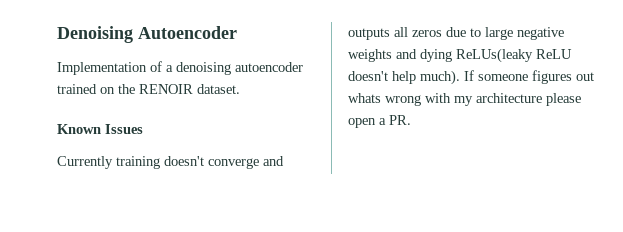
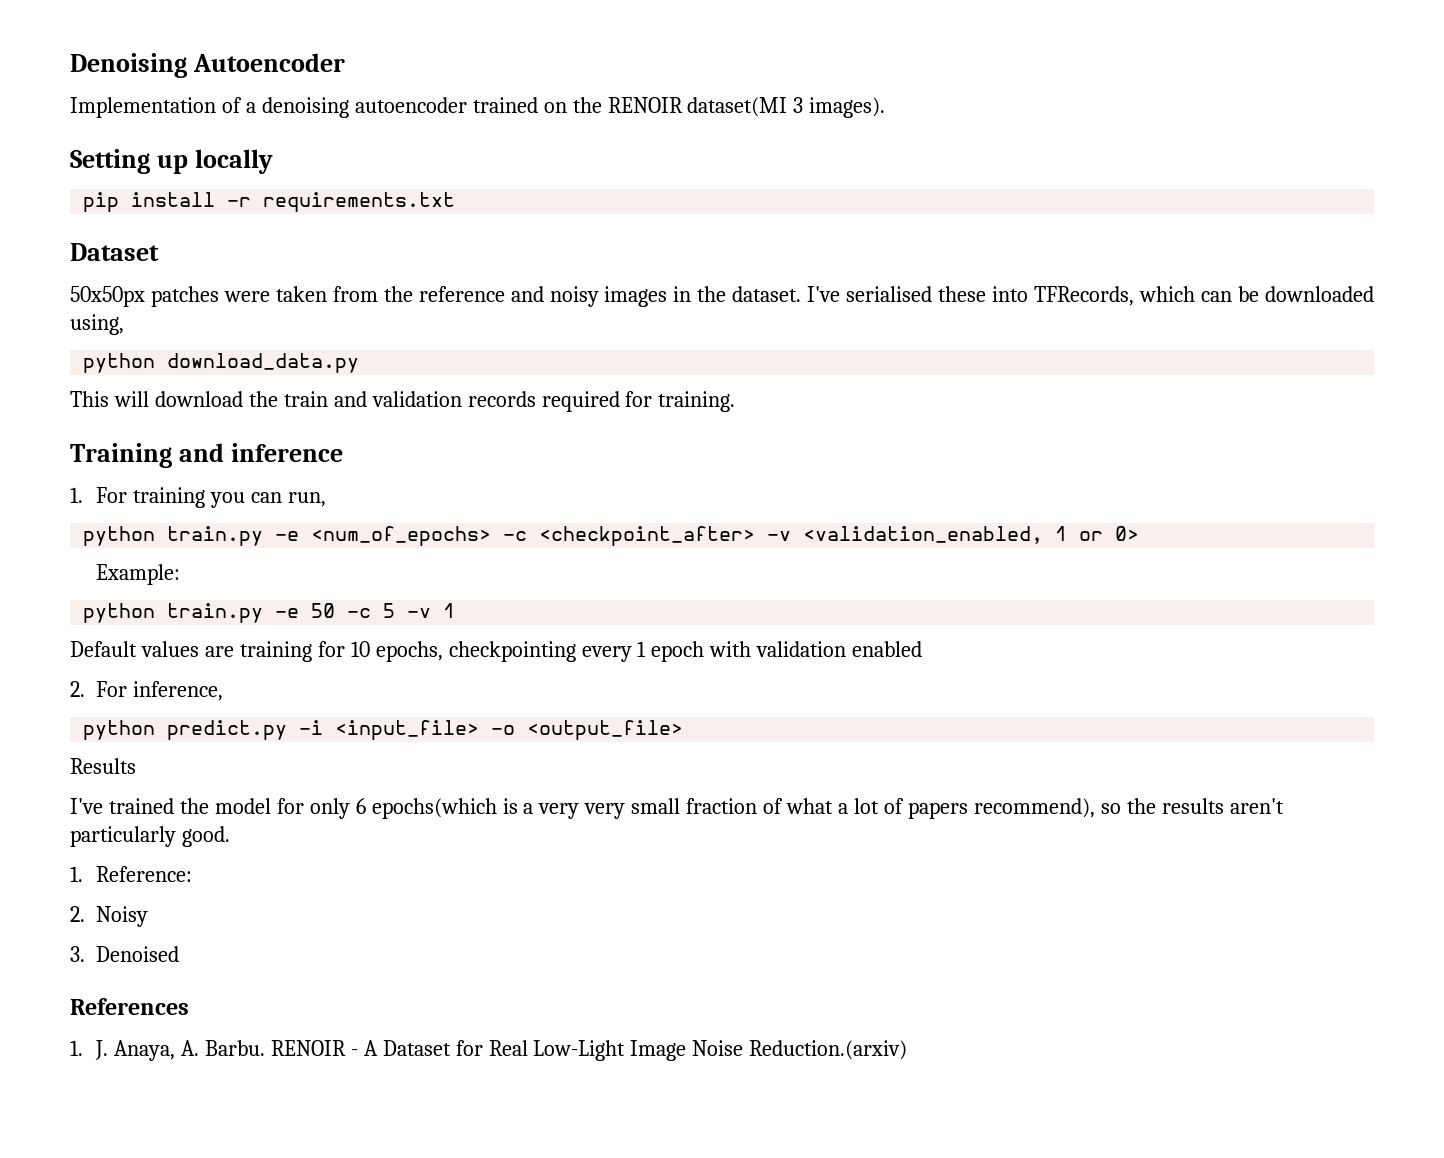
- Implementation of a denoising autoencoder trained on the RENOIR dataset.
- Known Issues
- Currently training doesn't converge and outputs all zeros due to large negative weights and dying ReLUs(leaky ReLU doesn't help much). If someone figures out whats wrong with my architecture please open a PR.
+ Implementation of a denoising autoencoder trained on the RENOIR dataset(MI 3 images).
+ Setting up locally
+ pip install -r requirements.txt
+ Dataset
+ 50x50px patches were taken from the reference and noisy images in the dataset. I've serialised these into TFRecords, which can be downloaded using,
+ python download_data.py
+ This will download the train and validation records required for training.
+ Training and inference
+ 1. For training you can run,
+ python train.py -e <num_of_epochs> -c <checkpoint_after> -v <validation_enabled, 1 or 0>
+ Example:
+ python train.py -e 50 -c 5 -v 1
+ Default values are training for 10 epochs, checkpointing every 1 epoch with validation enabled
+ 2. For inference,
+ python predict.py -i <input_file> -o <output_file>
+ Results
+ I've trained the model for only 6 epochs(which is a very very small fraction of what a lot of papers recommend), so the results aren't particularly good.
+ 1. Reference:
+ 2. Noisy
+ 3. Denoised
+ References
+ 1. J. Anaya, A. Barbu. RENOIR - A Dataset for Real Low-Light Image Noise Reduction.(arxiv)

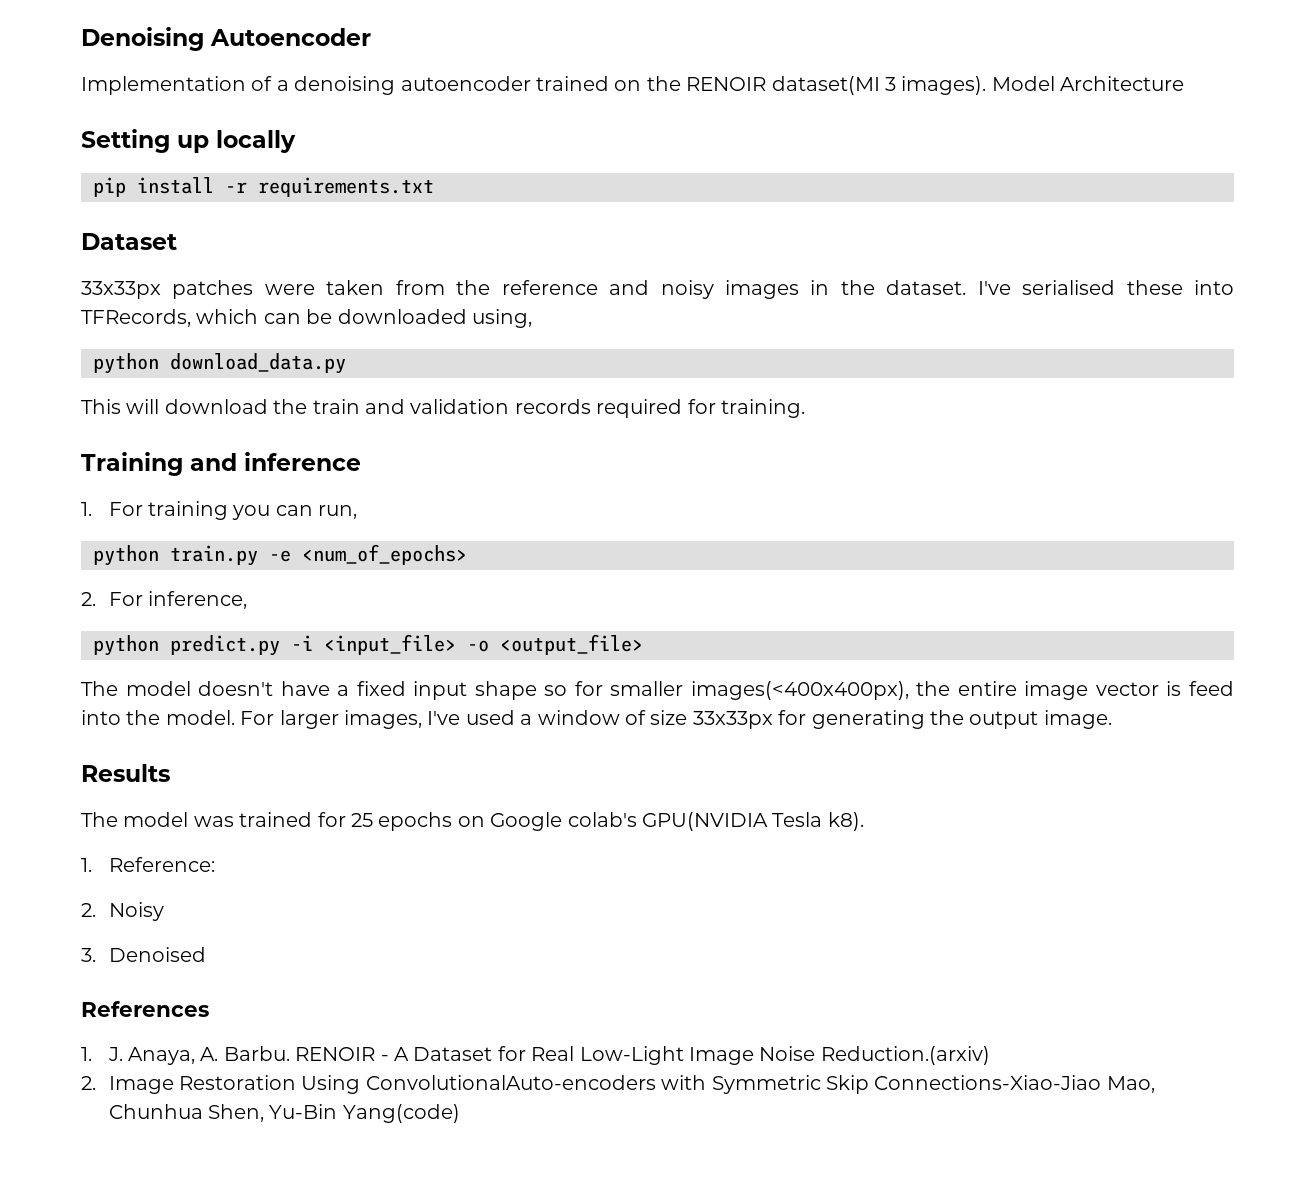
+ Model Architecture
- 50x50px patches were taken from the reference and noisy images in the dataset.
+ 33x33px patches were taken from the reference and noisy images in the dataset.
- python train.py -e <num_of_epochs> -c <checkpoint_after> -v <validation_enabled, 1 or 0>
- Example:
- python train.py -e 50 -c 5 -v 1
- Default values are training for 10 epochs, checkpointing every 1 epoch with validation enabled
+ python train.py -e <num_of_epochs>
+ The model doesn't have a fixed input shape so for smaller images(<400x400px), the entire image vector is feed into the model. For larger images, I've used a window of size 33x33px for generating the output image.
  Results
- I've trained the model for only 6 epochs(which is a very very small fraction of what a lot of papers recommend), so the results aren't particularly good.
+ The model was trained for 25 epochs on Google colab's GPU(NVIDIA Tesla k8).
+ 2. Image Restoration Using ConvolutionalAuto-encoders with Symmetric Skip Connections-Xiao-Jiao Mao, Chunhua Shen, Yu-Bin Yang(code)

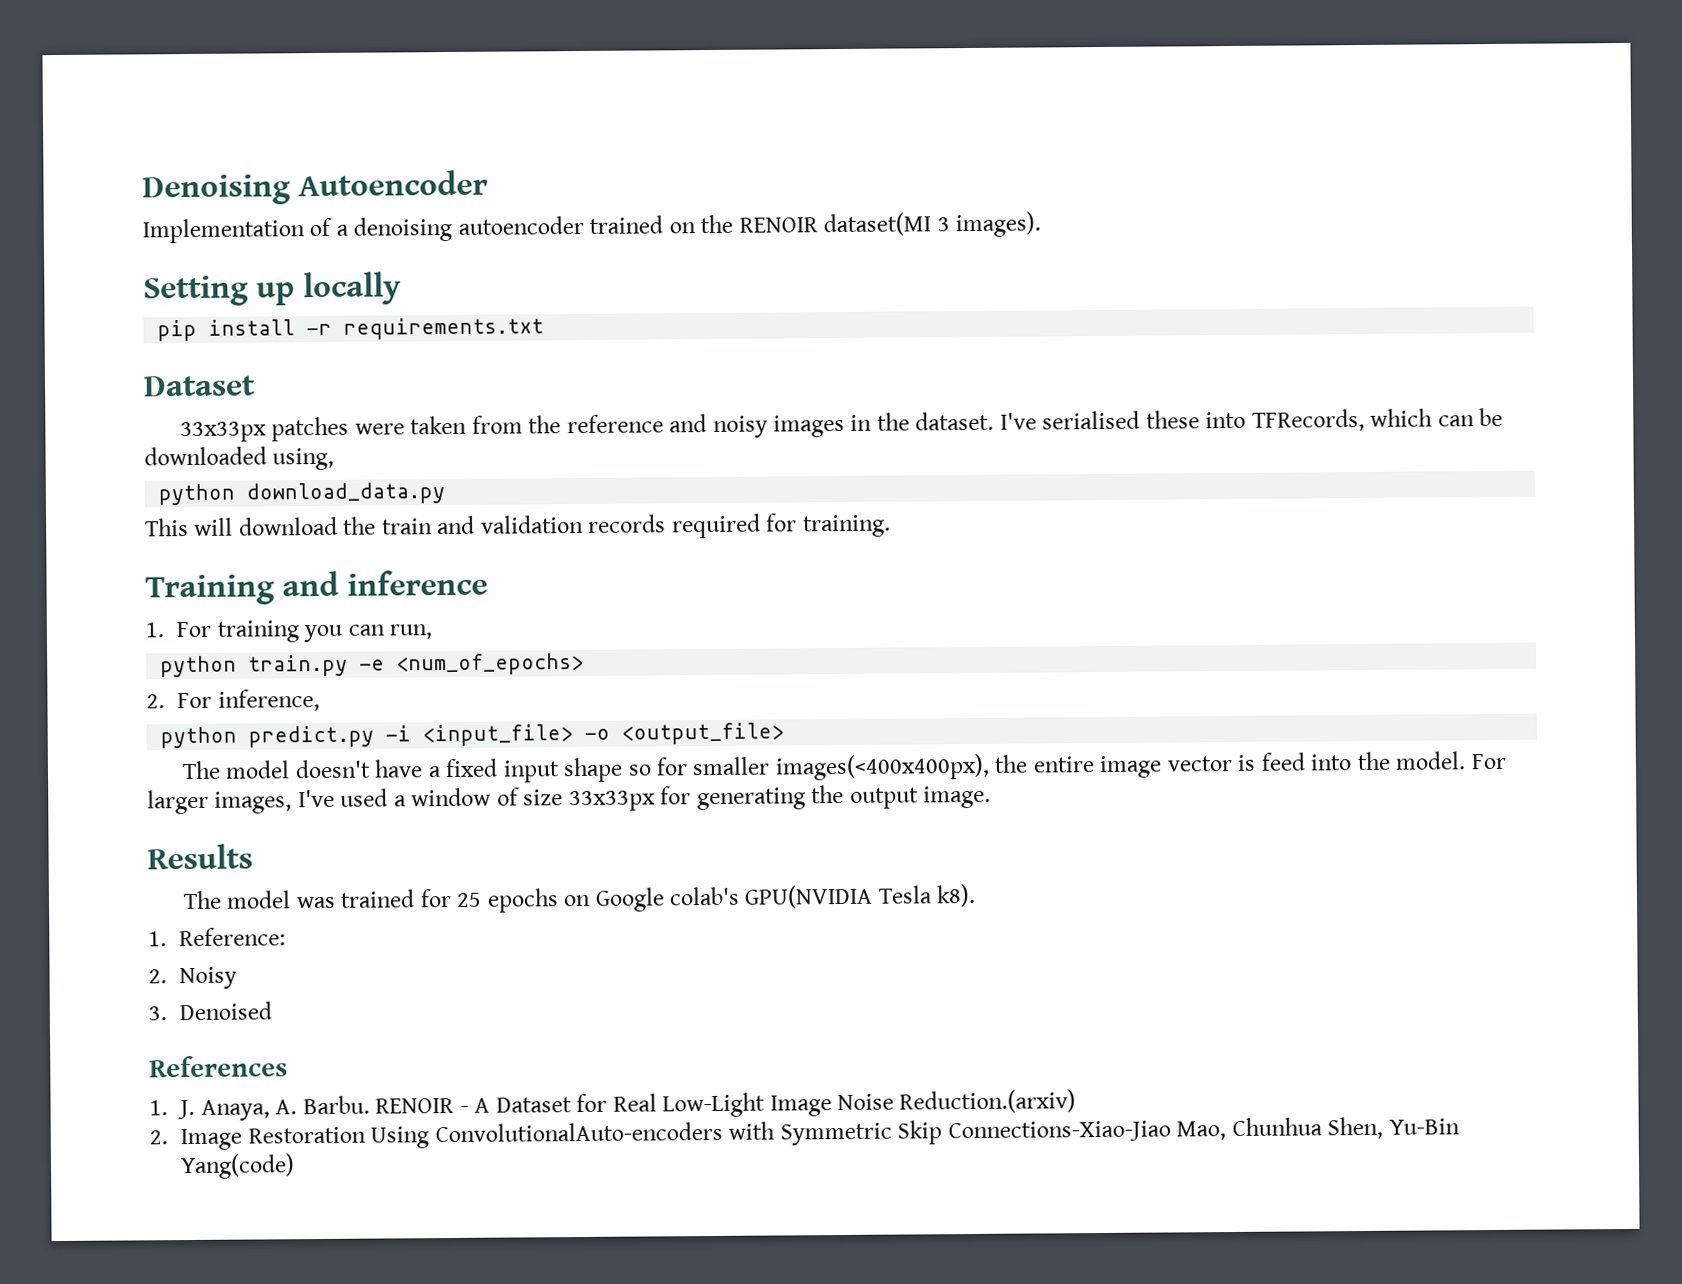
- Model Architecture

